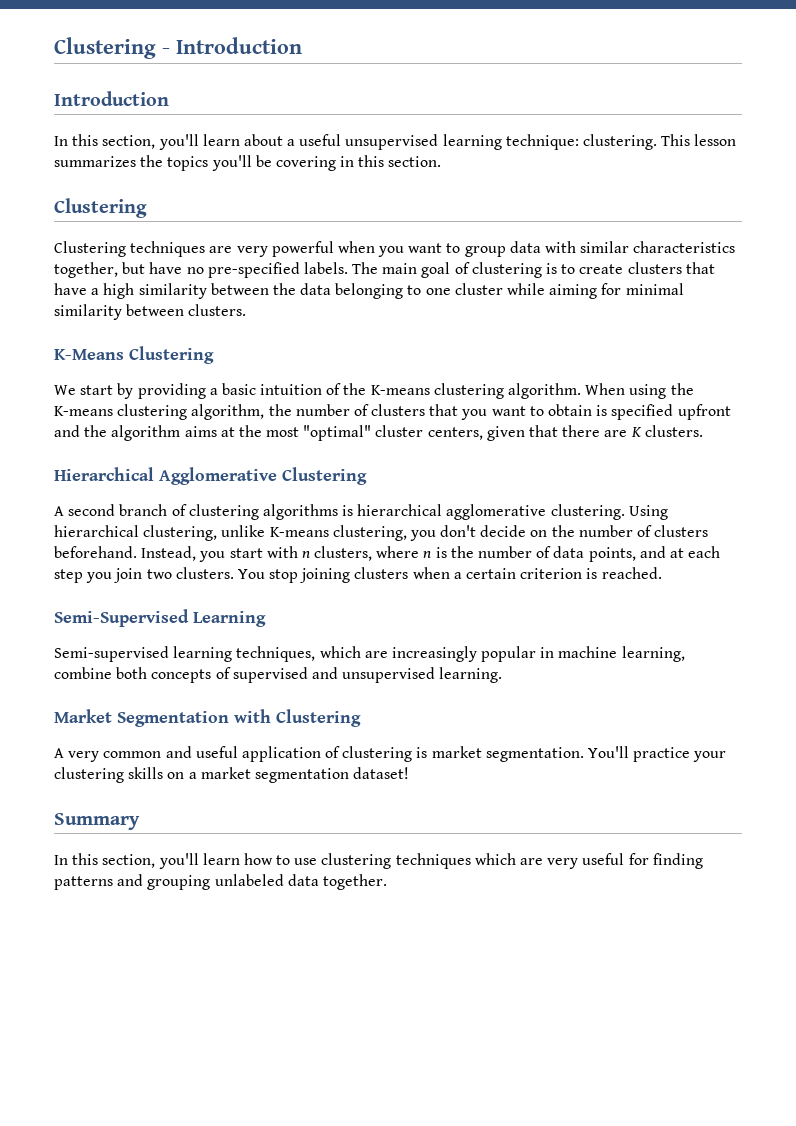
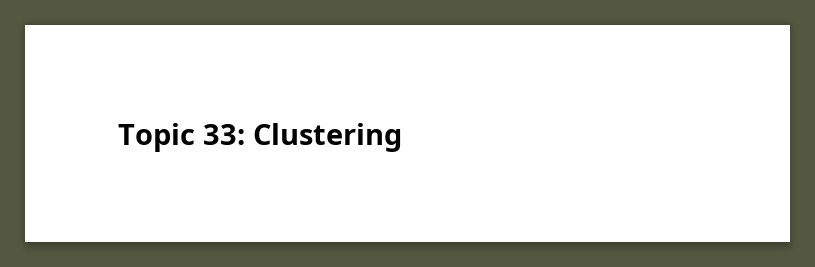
- Clustering - Introduction
- Introduction
- In this section, you'll learn about a useful unsupervised learning technique: clustering. This lesson summarizes the topics you'll be covering in this section.
- Clustering
- Clustering techniques are very powerful when you want to group data with similar characteristics together, but have no pre-specified labels. The main goal of clustering is to create clusters that have a high similarity between the data belonging to one cluster while aiming for minimal similarity between clusters.
- K-Means Clustering
- We start by providing a basic intuition of the K-means clustering algorithm. When using the K-means clustering algorithm, the number of clusters that you want to obtain is specified upfront and the algorithm aims at the most "optimal" cluster centers, given that there are K clusters.
- Hierarchical Agglomerative Clustering
- A second branch of clustering algorithms is hierarchical agglomerative clustering. Using hierarchical clustering, unlike K-means clustering, you don't decide on the number of clusters beforehand. Instead, you start with n clusters, where n is the number of data points, and at each step you join two clusters. You stop joining clusters when a certain criterion is reached.
- Semi-Supervised Learning
- Semi-supervised learning techniques, which are increasingly popular in machine learning, combine both concepts of supervised and unsupervised learning.
- Market Segmentation with Clustering
- A very common and useful application of clustering is market segmentation. You'll practice your clustering skills on a market segmentation dataset!
- Summary
- In this section, you'll learn how to use clustering techniques which are very useful for finding patterns and grouping unlabeled data together.
+ Topic 33: Clustering

